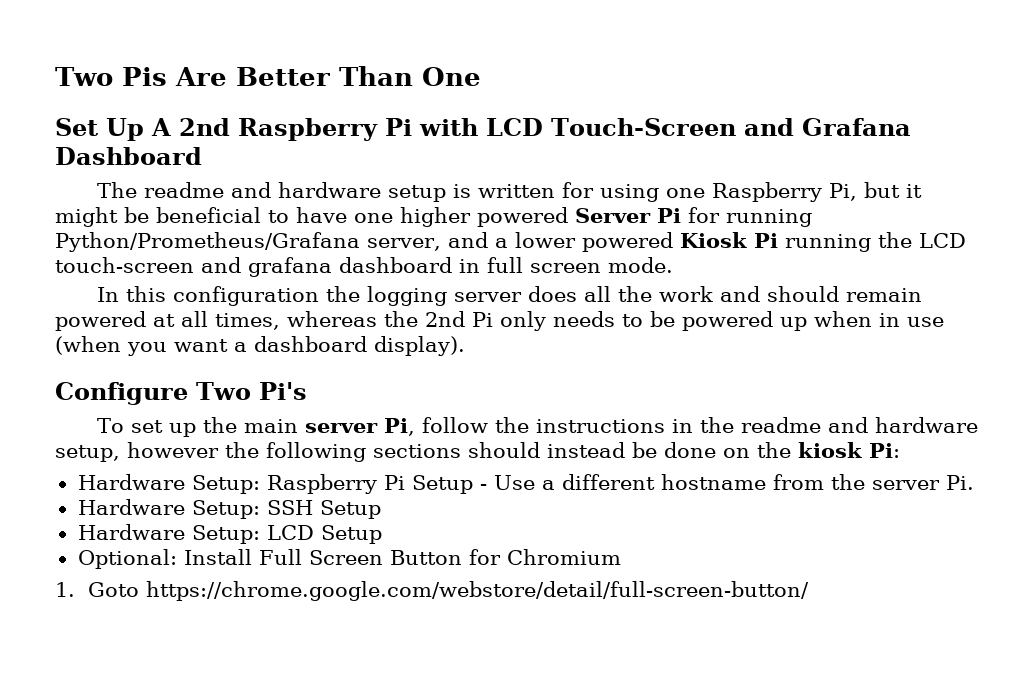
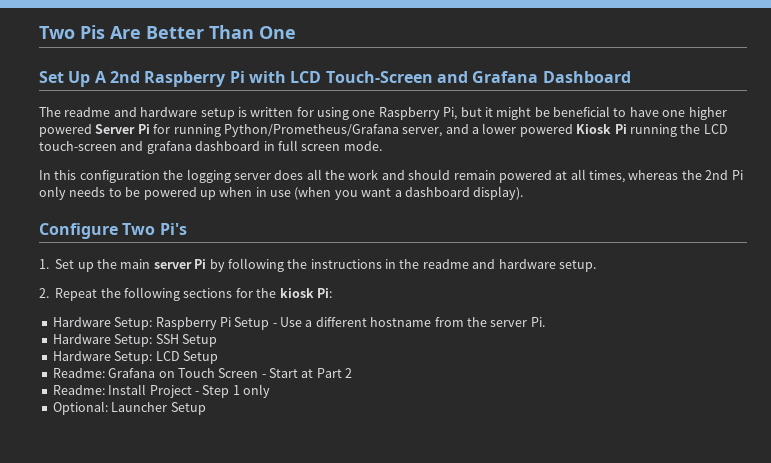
- To set up the main server Pi, follow the instructions in the readme and hardware setup, however the following sections should instead be done on the kiosk Pi:
+ 1. Set up the main server Pi by following the instructions in the readme and hardware setup.
+ 2. Repeat the following sections for the kiosk Pi:
- Optional: Install Full Screen Button for Chromium
- 1. Goto https://chrome.google.com/webstore/detail/full-screen-button/
+ Readme: Grafana on Touch Screen - Start at Part 2
+ Readme: Install Project - Step 1 only
+ Optional: Launcher Setup

